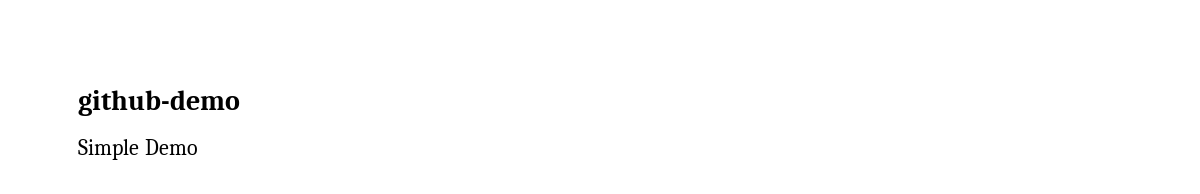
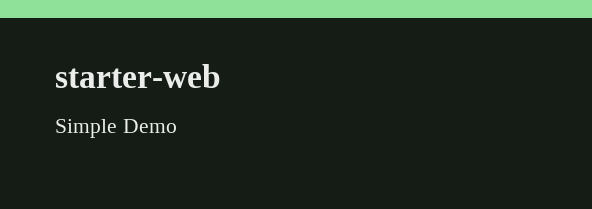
- github-demo
+ starter-web

